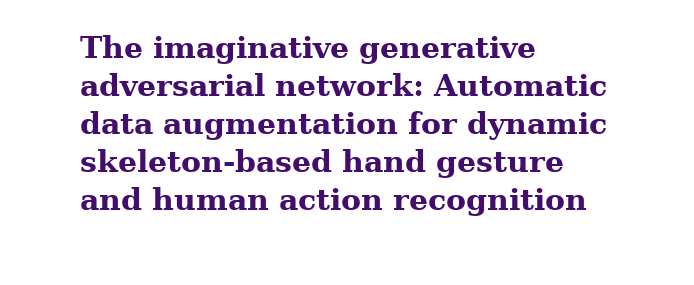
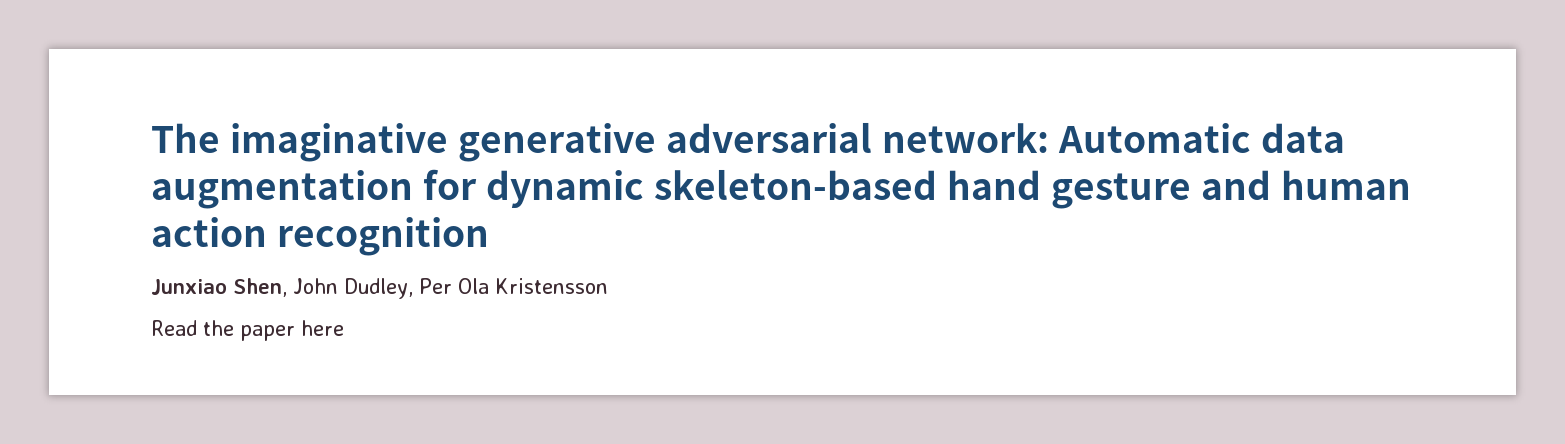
+ Junxiao Shen, John Dudley, Per Ola Kristensson
+ Read the paper here

